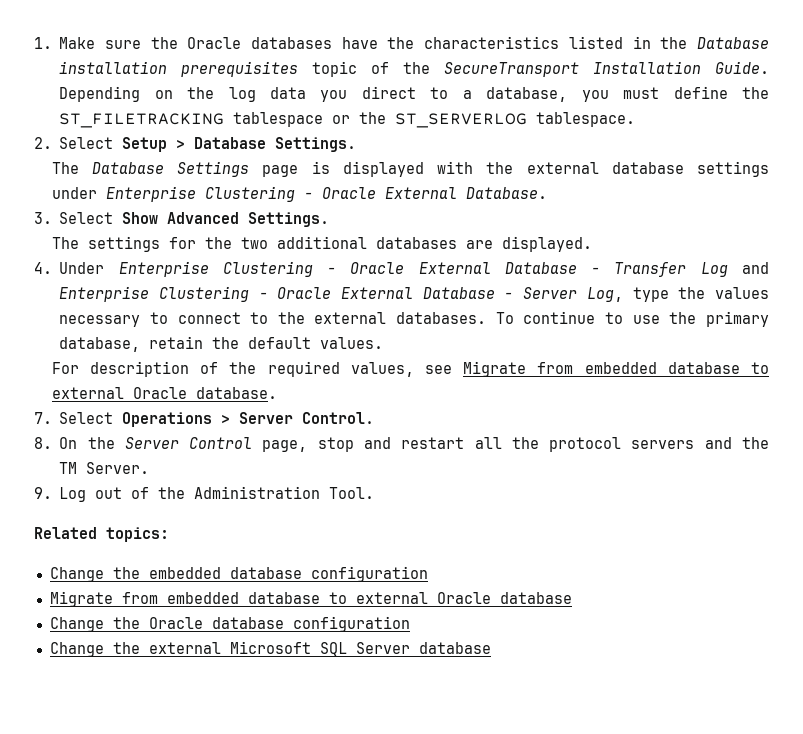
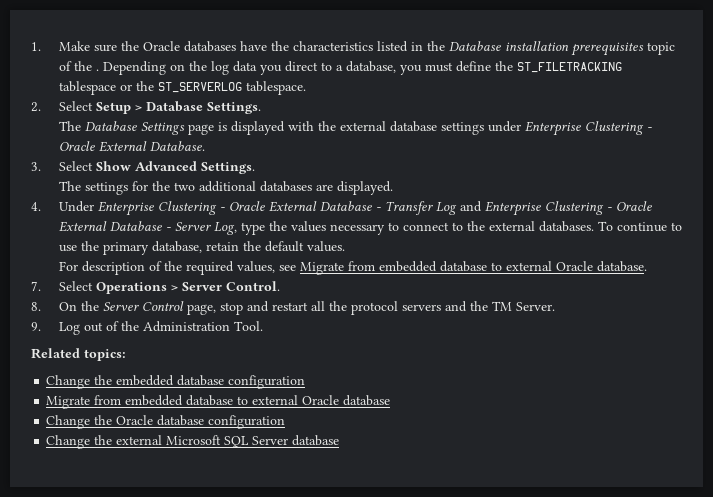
- 1. Make sure the Oracle databases have the characteristics listed in the Database installation prerequisites topic of the SecureTransport Installation Guide.
+ 1. Make sure the Oracle databases have the characteristics listed in the Database installation prerequisites topic of the .

